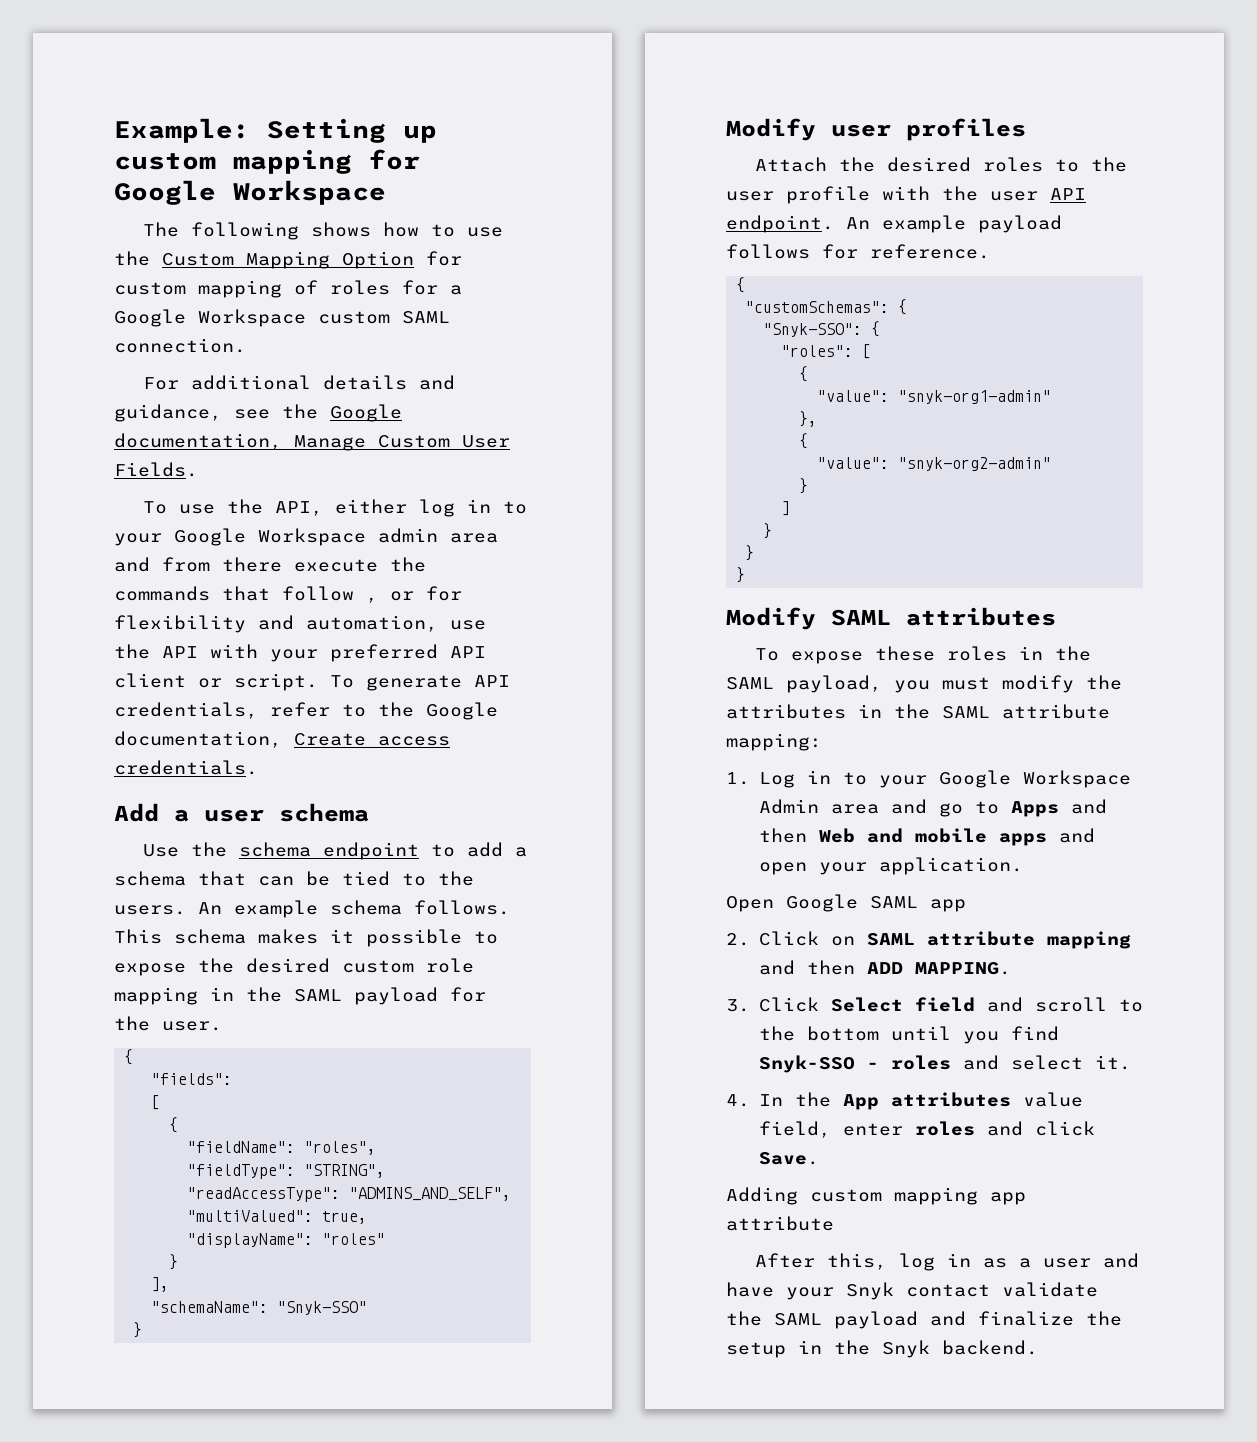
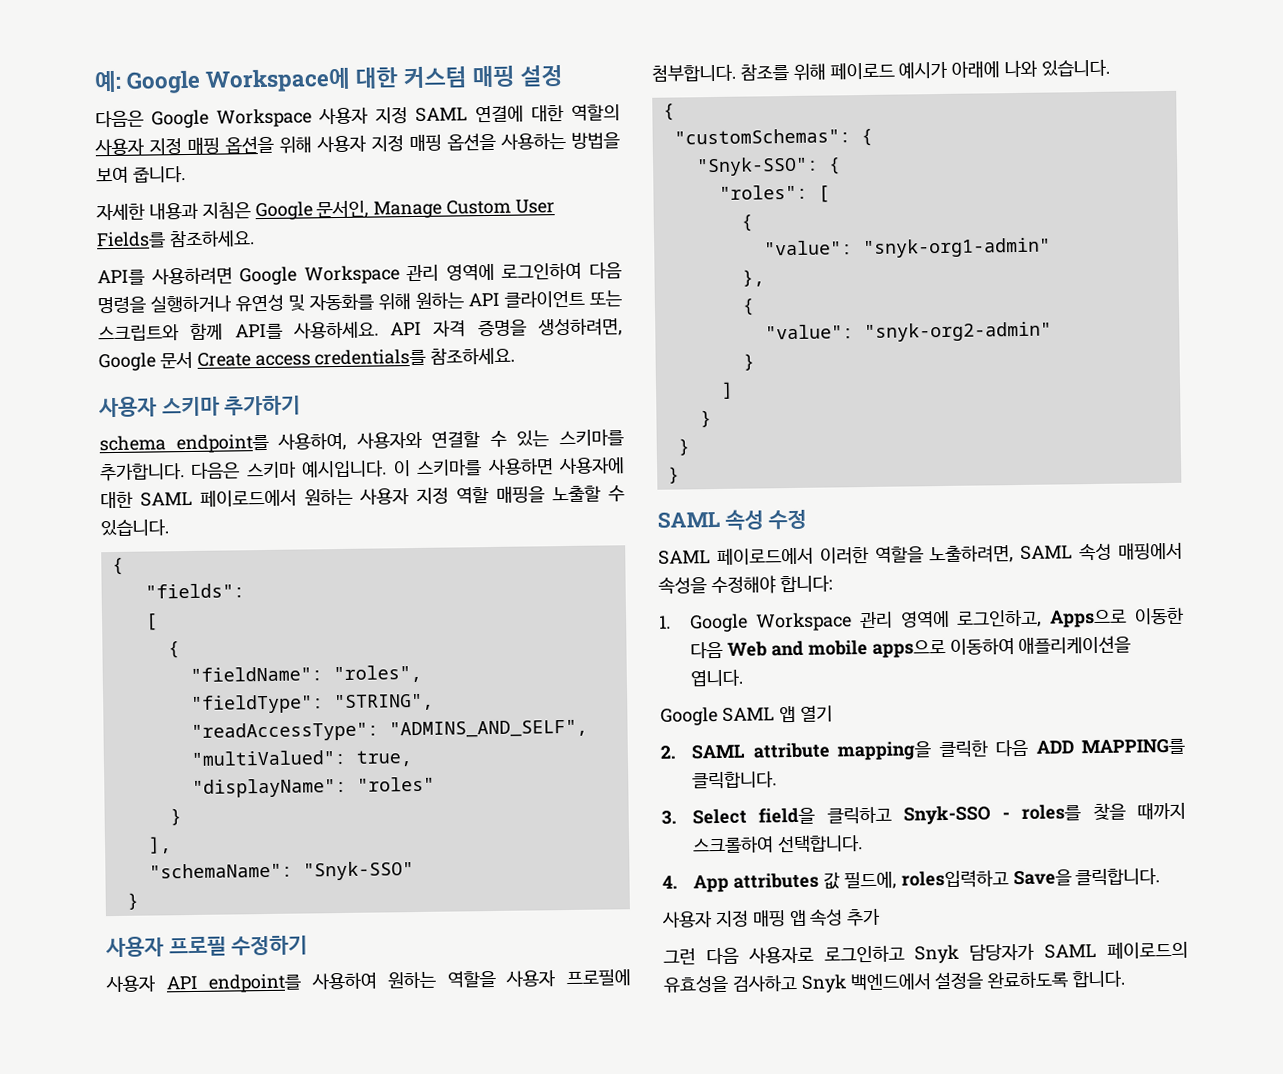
- Example: Setting up custom mapping for Google Workspace
- The following shows how to use the Custom Mapping Option for custom mapping of roles for a Google Workspace custom SAML connection.
- For additional details and guidance, see the Google documentation, Manage Custom User Fields.
- To use the API, either log in to your Google Workspace admin area and from there execute the commands that follow , or for flexibility and automation, use the API with your preferred API client or script. To generate API credentials, refer to the Google documentation, Create access credentials.
- Add a user schema
- Use the schema endpoint to add a schema that can be tied to the users. An example schema follows. This schema makes it possible to expose the desired custom role mapping in the SAML payload for the user.
+ 예: Google Workspace에 대한 커스텀 매핑 설정
+ 다음은 Google Workspace 사용자 지정 SAML 연결에 대한 역할의 사용자 지정 매핑 옵션을 위해 사용자 지정 매핑 옵션을 사용하는 방법을 보여 줍니다.
+ 자세한 내용과 지침은 Google 문서인, Manage Custom User Fields를 참조하세요.
+ API를 사용하려면 Google Workspace 관리 영역에 로그인하여 다음 명령을 실행하거나 유연성 및 자동화를 위해 원하는 API 클라이언트 또는 스크립트와 함께 API를 사용하세요. API 자격 증명을 생성하려면, Google 문서 Create access credentials를 참조하세요.
+ 사용자 스키마 추가하기
+ schema endpoint를 사용하여, 사용자와 연결할 수 있는 스키마를 추가합니다. 다음은 스키마 예시입니다. 이 스키마를 사용하면 사용자에 대한 SAML 페이로드에서 원하는 사용자 지정 역할 매핑을 노출할 수 있습니다.
- Modify user profiles
- Attach the desired roles to the user profile with the user API endpoint. An example payload follows for reference.
+ 사용자 프로필 수정하기
+ 사용자 API endpoint를 사용하여 원하는 역할을 사용자 프로필에 첨부합니다. 참조를 위해 페이로드 예시가 아래에 나와 있습니다.
- Modify SAML attributes
- To expose these roles in the SAML payload, you must modify the attributes in the SAML attribute mapping:
- 1. Log in to your Google Workspace Admin area and go to Apps and then Web and mobile apps and open your application.
- Open Google SAML app
- 2. Click on SAML attribute mapping and then ADD MAPPING.
- 3. Click Select field and scroll to the bottom until you find Snyk-SSO - roles and select it.
- 4. In the App attributes value field, enter roles and click Save.
- Adding custom mapping app attribute
- After this, log in as a user and have your Snyk contact validate the SAML payload and finalize the setup in the Snyk backend.
+ SAML 속성 수정
+ SAML 페이로드에서 이러한 역할을 노출하려면, SAML 속성 매핑에서 속성을 수정해야 합니다:
+ 1. Google Workspace 관리 영역에 로그인하고, Apps으로 이동한 다음 Web and mobile apps으로 이동하여 애플리케이션을 엽니다.
+ Google SAML 앱 열기
+ 2. SAML attribute mapping을 클릭한 다음 ADD MAPPING를 클릭합니다.
+ 3. Select field을 클릭하고 Snyk-SSO - roles를 찾을 때까지 스크롤하여 선택합니다.
+ 4. App attributes 값 필드에, roles입력하고 Save을 클릭합니다.
+ 사용자 지정 매핑 앱 속성 추가
+ 그런 다음 사용자로 로그인하고 Snyk 담당자가 SAML 페이로드의 유효성을 검사하고 Snyk 백엔드에서 설정을 완료하도록 합니다.

